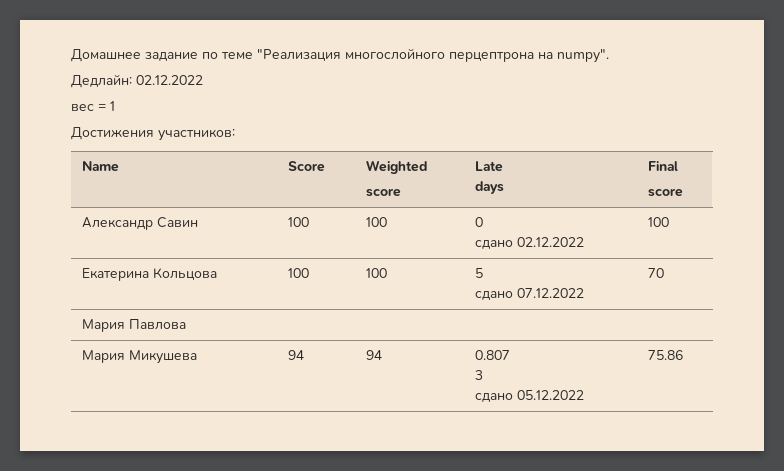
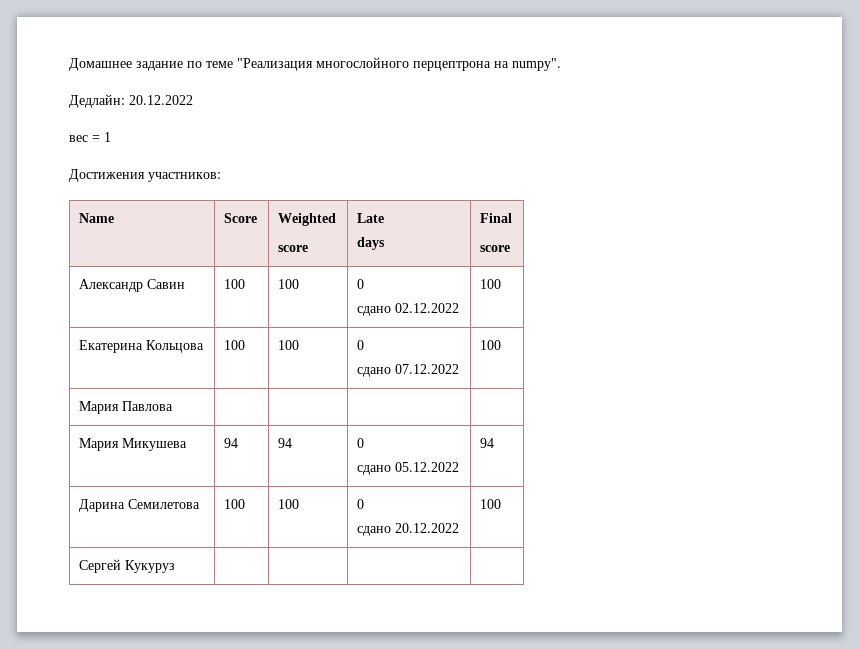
- Дедлайн: 02.12.2022
+ Дедлайн: 20.12.2022
- Екатерина Кольцова | 100 | 100 | 5
- сдано 07.12.2022 | 70
+ Екатерина Кольцова | 100 | 100 | 0
+ сдано 07.12.2022 | 100
- Мария Микушева | 94 | 94 | 0.807
- 3
- сдано 05.12.2022 | 75.86
+ Мария Микушева | 94 | 94 | 0
+ сдано 05.12.2022 | 94
+ Дарина Семилетова | 100 | 100 | 0
+ сдано 20.12.2022 | 100
+ Сергей Кукуруз | | | |

